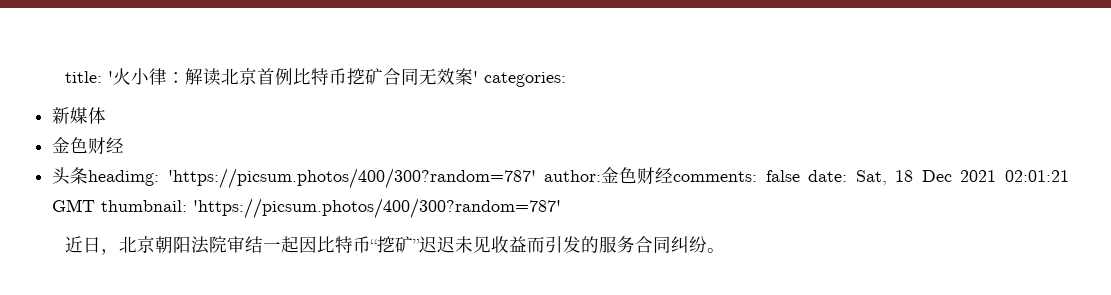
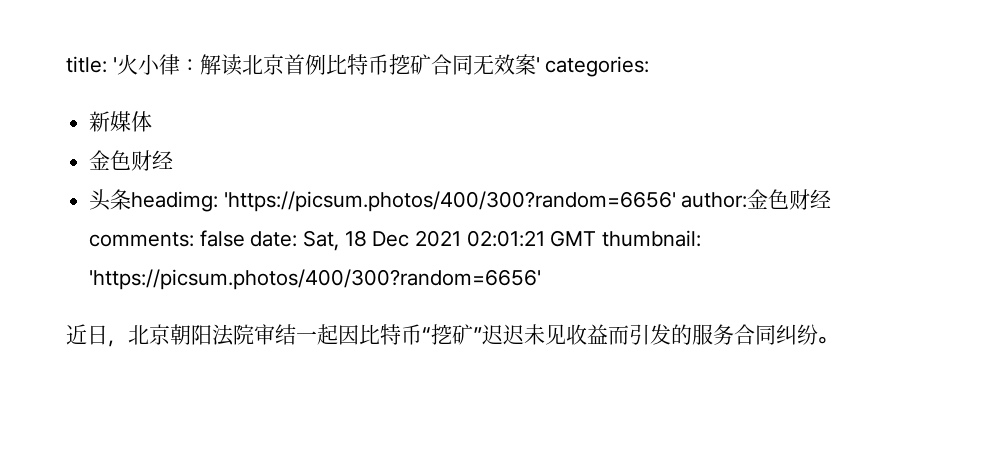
- 头条headimg: 'https://picsum.photos/400/300?random=787' author:金色财经comments: false date: Sat, 18 Dec 2021 02:01:21 GMT thumbnail: 'https://picsum.photos/400/300?random=787'
+ 头条headimg: 'https://picsum.photos/400/300?random=6656' author:金色财经comments: false date: Sat, 18 Dec 2021 02:01:21 GMT thumbnail: 'https://picsum.photos/400/300?random=6656'

